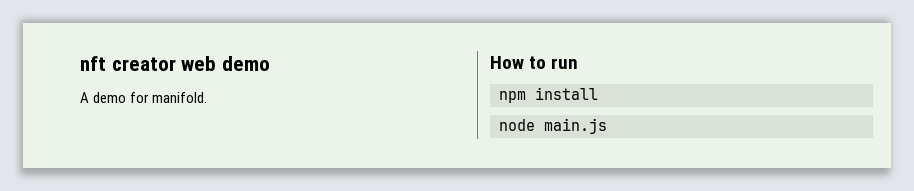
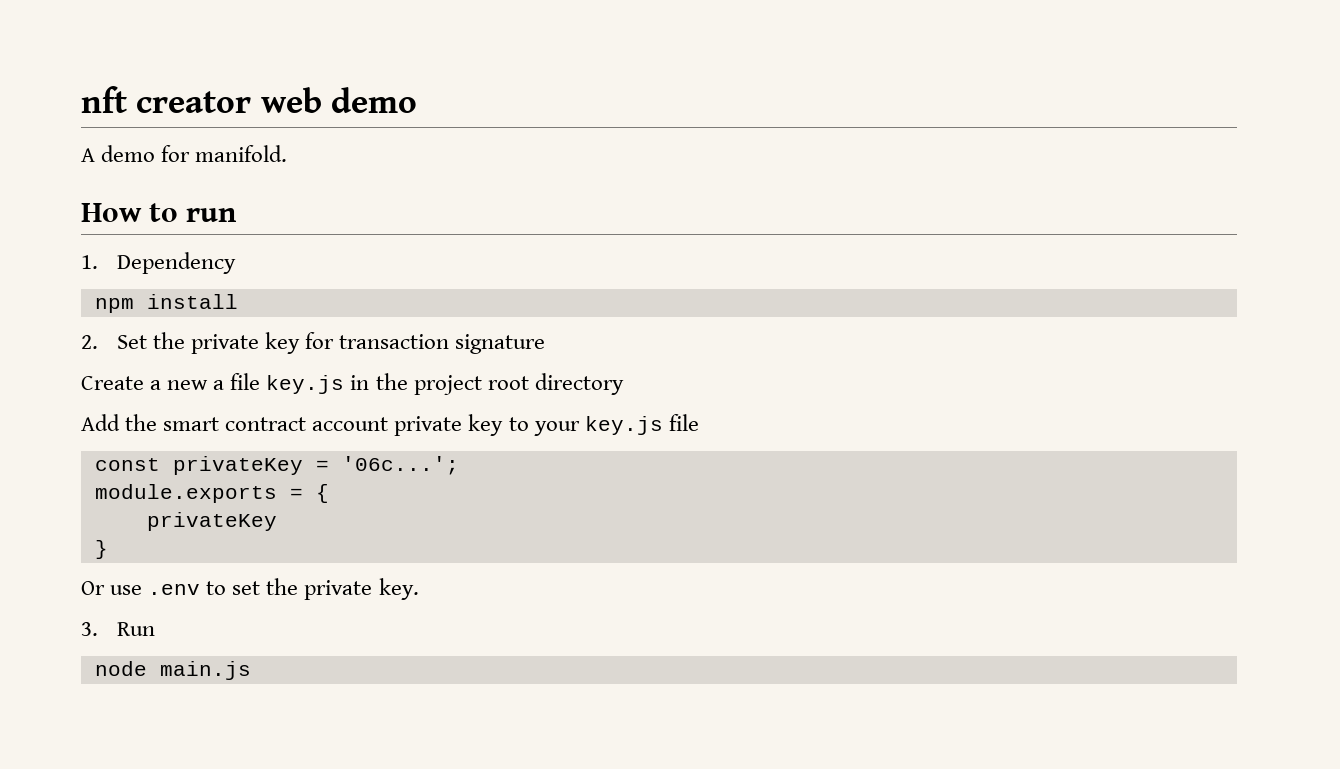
+ 1. Dependency
+ 2. Set the private key for transaction signature
+ Create a new a file key.js in the project root directory
+ Add the smart contract account private key to your key.js file
+ const privateKey = '06c...';
+ module.exports = {
+ privateKey
+ }
+ Or use .env to set the private key.
+ 3. Run

